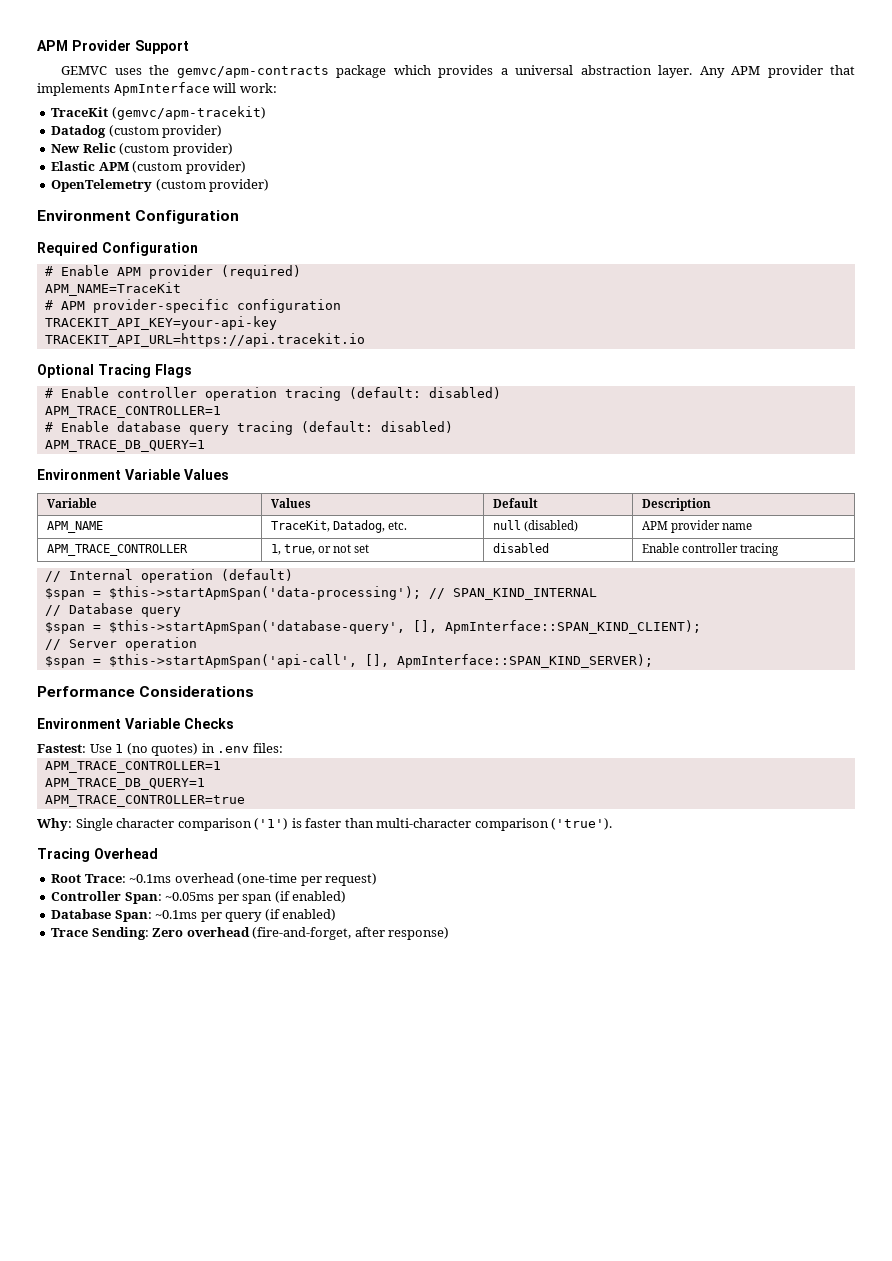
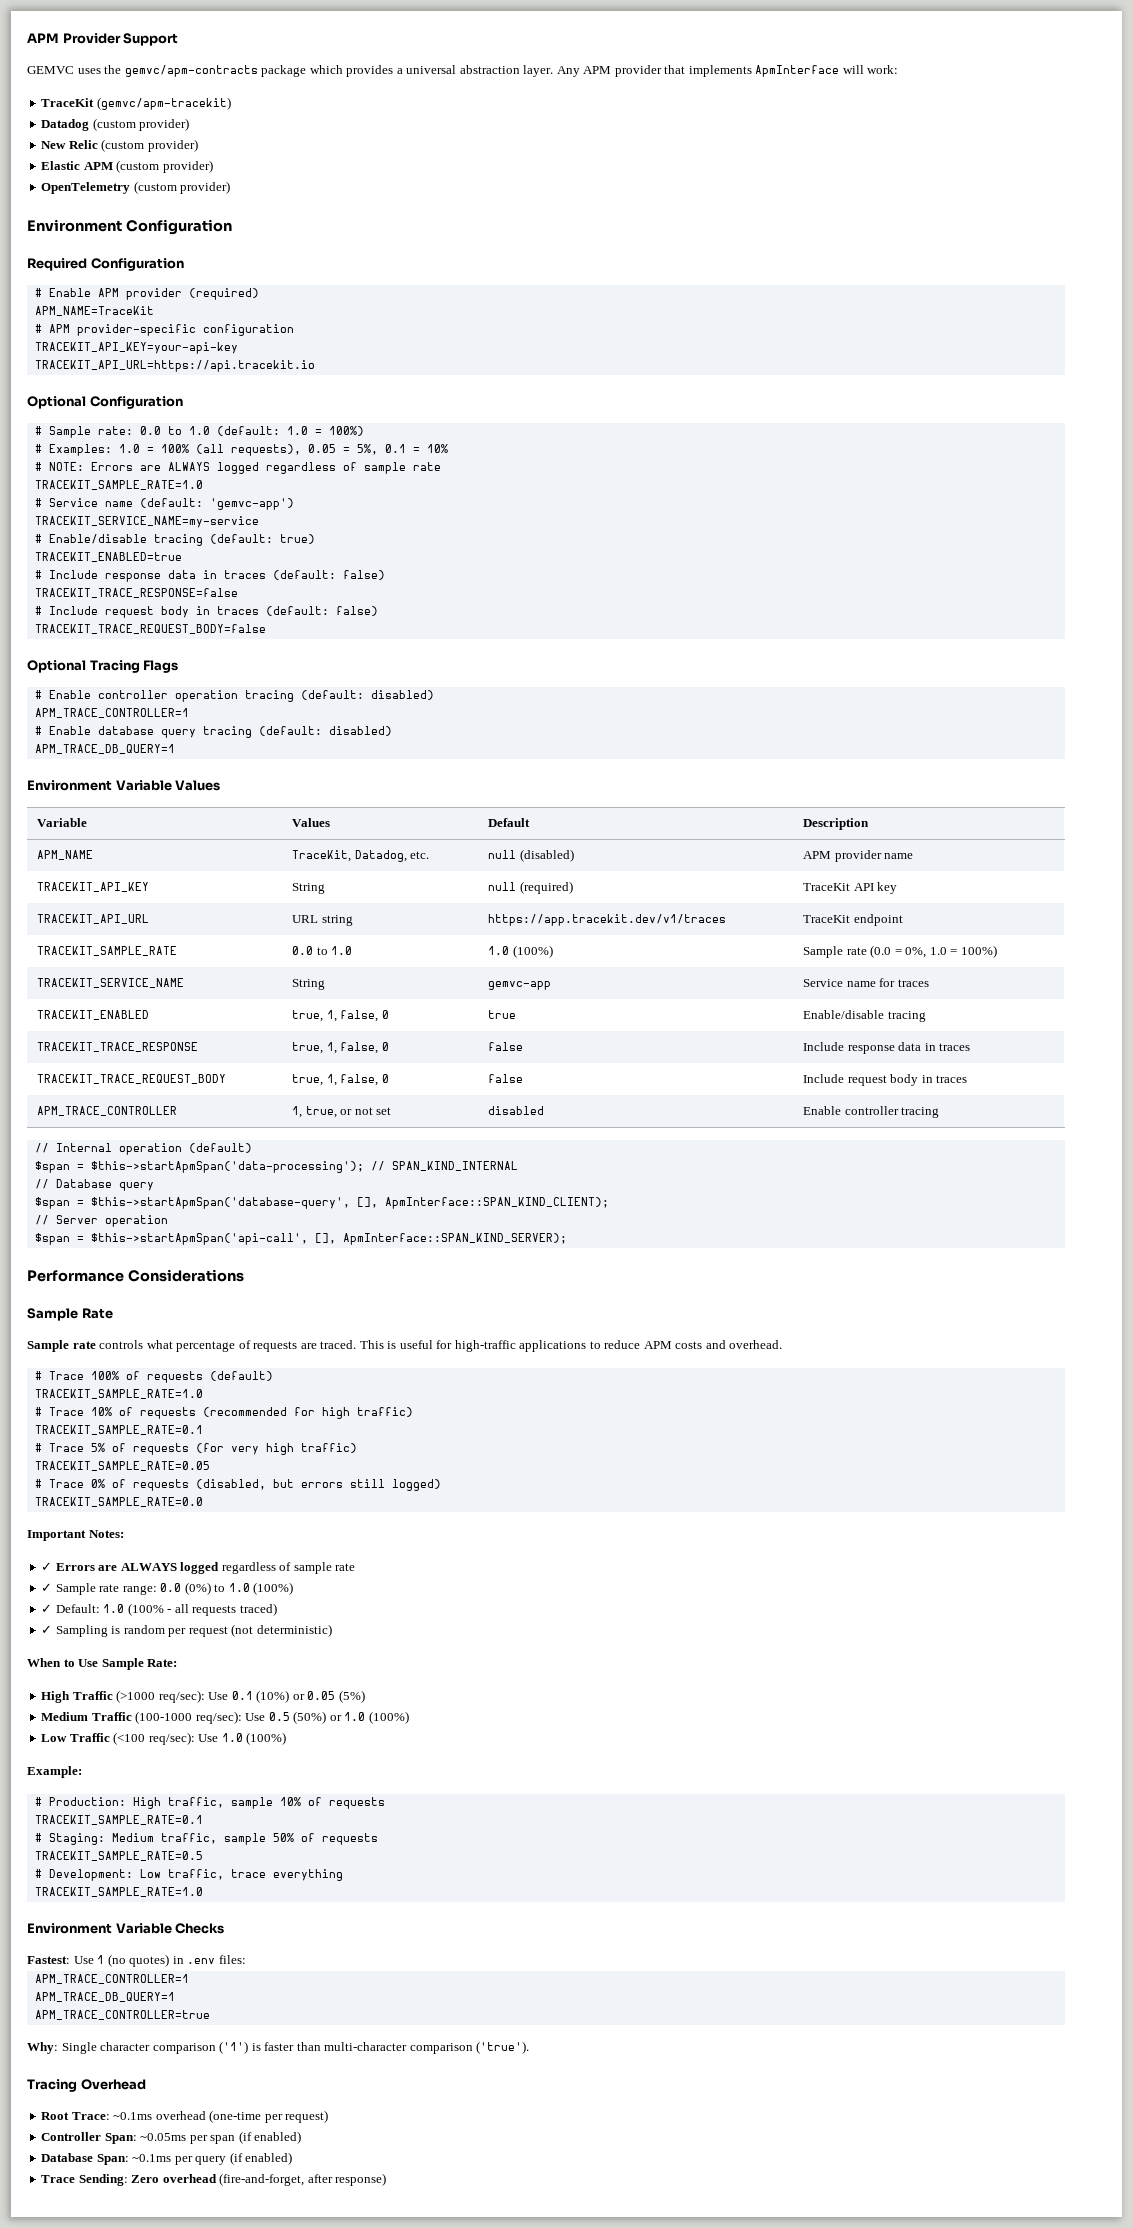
+ Optional Configuration
+ # Sample rate: 0.0 to 1.0 (default: 1.0 = 100%)
+ # Examples: 1.0 = 100% (all requests), 0.05 = 5%, 0.1 = 10%
+ # NOTE: Errors are ALWAYS logged regardless of sample rate
+ TRACEKIT_SAMPLE_RATE=1.0
+ # Service name (default: 'gemvc-app')
+ TRACEKIT_SERVICE_NAME=my-service
+ # Enable/disable tracing (default: true)
+ TRACEKIT_ENABLED=true
+ # Include response data in traces (default: false)
+ TRACEKIT_TRACE_RESPONSE=false
+ # Include request body in traces (default: false)
+ TRACEKIT_TRACE_REQUEST_BODY=false
+ TRACEKIT_API_KEY | String | null (required) | TraceKit API key
+ TRACEKIT_API_URL | URL string | https://app.tracekit.dev/v1/traces | TraceKit endpoint
+ TRACEKIT_SAMPLE_RATE | 0.0 to 1.0 | 1.0 (100%) | Sample rate (0.0 = 0%, 1.0 = 100%)
+ TRACEKIT_SERVICE_NAME | String | gemvc-app | Service name for traces
+ TRACEKIT_ENABLED | true, 1, false, 0 | true | Enable/disable tracing
+ TRACEKIT_TRACE_RESPONSE | true, 1, false, 0 | false | Include response data in traces
+ TRACEKIT_TRACE_REQUEST_BODY | true, 1, false, 0 | false | Include request body in traces
+ Sample Rate
+ Sample rate controls what percentage of requests are traced. This is useful for high-traffic applications to reduce APM costs and overhead.
+ # Trace 100% of requests (default)
+ TRACEKIT_SAMPLE_RATE=1.0
+ # Trace 10% of requests (recommended for high traffic)
+ TRACEKIT_SAMPLE_RATE=0.1
+ # Trace 5% of requests (for very high traffic)
+ TRACEKIT_SAMPLE_RATE=0.05
+ # Trace 0% of requests (disabled, but errors still logged)
+ TRACEKIT_SAMPLE_RATE=0.0
+ Important Notes:
+ ✓ Errors are ALWAYS logged regardless of sample rate
+ ✓ Sample rate range: 0.0 (0%) to 1.0 (100%)
+ ✓ Default: 1.0 (100% - all requests traced)
+ ✓ Sampling is random per request (not deterministic)
+ When to Use Sample Rate:
+ High Traffic (>1000 req/sec): Use 0.1 (10%) or 0.05 (5%)
+ Medium Traffic (100-1000 req/sec): Use 0.5 (50%) or 1.0 (100%)
+ Low Traffic (<100 req/sec): Use 1.0 (100%)
+ Example:
+ # Production: High traffic, sample 10% of requests
+ TRACEKIT_SAMPLE_RATE=0.1
+ # Staging: Medium traffic, sample 50% of requests
+ TRACEKIT_SAMPLE_RATE=0.5
+ # Development: Low traffic, trace everything
+ TRACEKIT_SAMPLE_RATE=1.0

